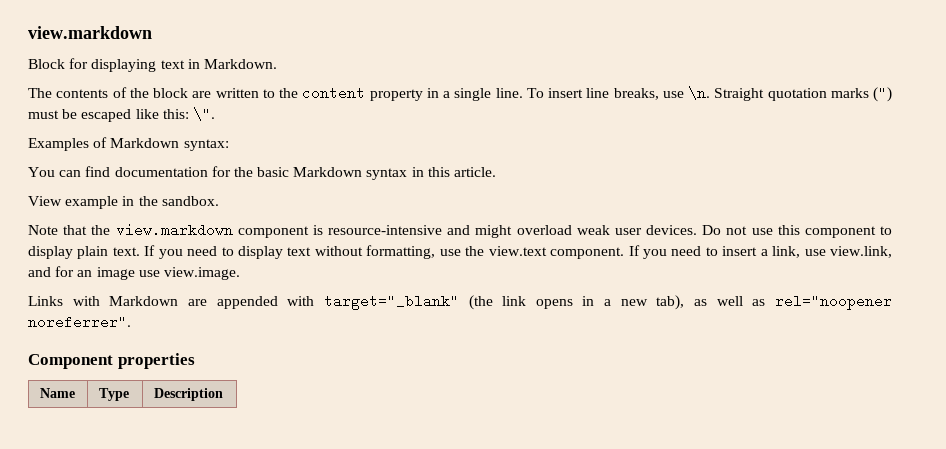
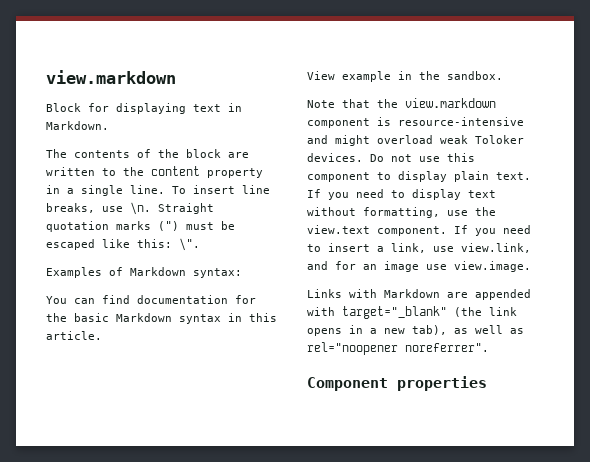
- Note that the view.markdown component is resource-intensive and might overload weak user devices.
+ Note that the view.markdown component is resource-intensive and might overload weak Toloker devices.
- Name | Type | Description

